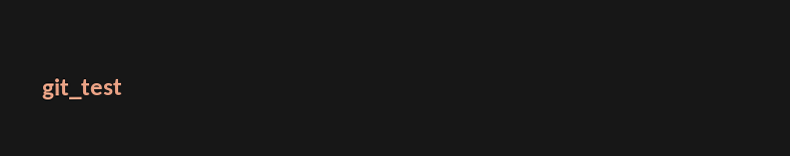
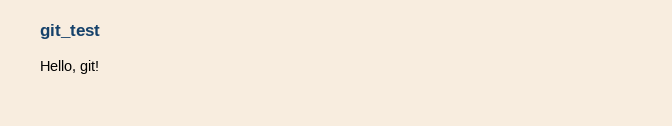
+ Hello, git!

